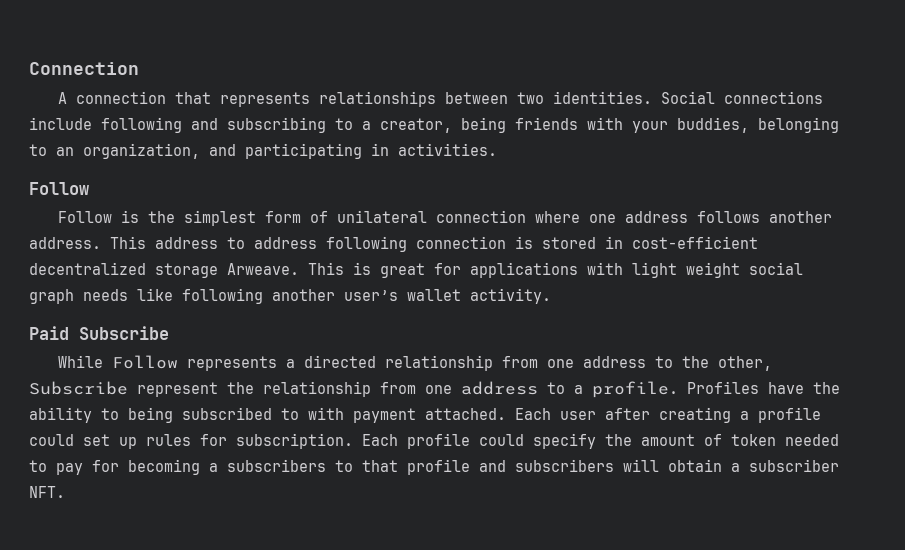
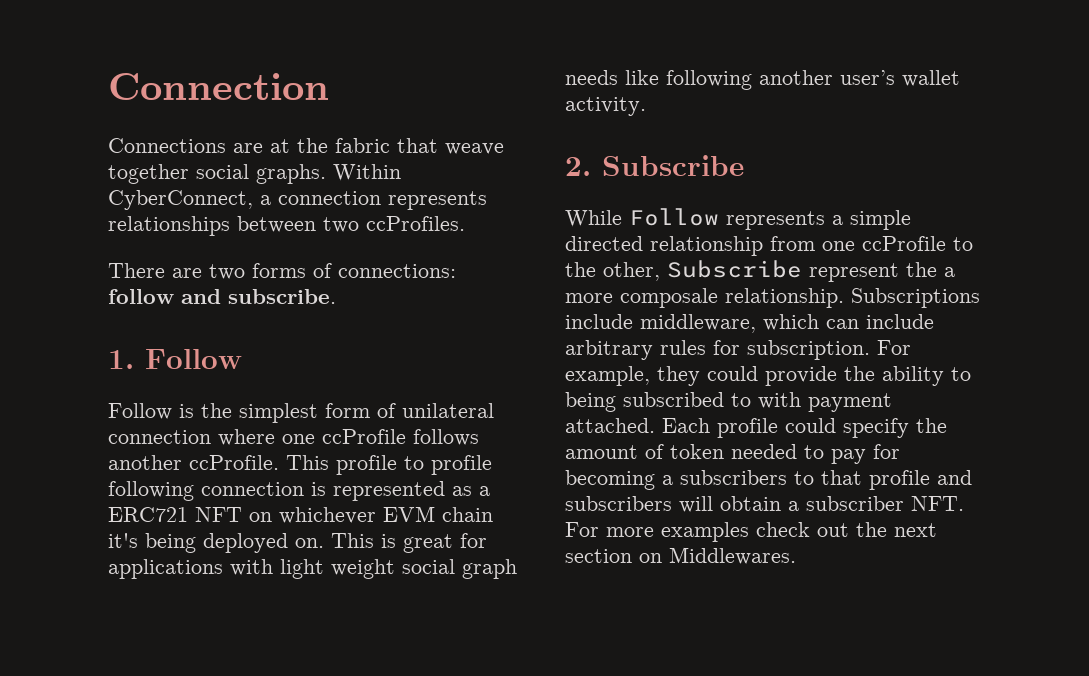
- A connection that represents relationships between two identities. Social connections include following and subscribing to a creator, being friends with your buddies, belonging to an organization, and participating in activities.
- Follow
+ Connections are at the fabric that weave together social graphs. Within CyberConnect, a connection represents relationships between two ccProfiles.
+ There are two forms of connections: follow and subscribe.
+ 1. Follow
- Follow is the simplest form of unilateral connection where one address follows another address. This address to address following connection is stored in cost-efficient decentralized storage Arweave.
+ Follow is the simplest form of unilateral connection where one ccProfile follows another ccProfile. This profile to profile following connection is represented as a ERC721 NFT on whichever EVM chain it's being deployed on.
- Paid Subscribe
+ 2. Subscribe
- While Follow represents a directed relationship from one address to the other, Subscribe represent the relationship from one address to a profile. Profiles have the ability to being subscribed to with payment attached.
+ While Follow represents a simple directed relationship from one ccProfile to the other, Subscribe represent the a more composale relationship. Subscriptions include middleware, which can include arbitrary rules for subscription. For example, they could provide the ability to being subscribed to with payment attached.
- Each user after creating a profile could set up rules for subscription. Each profile could specify the amount of token needed to pay for becoming a subscribers to that profile and subscribers will obtain a subscriber NFT.
+ Each profile could specify the amount of token needed to pay for becoming a subscribers to that profile and subscribers will obtain a subscriber NFT. For more examples check out the next section on Middlewares.

